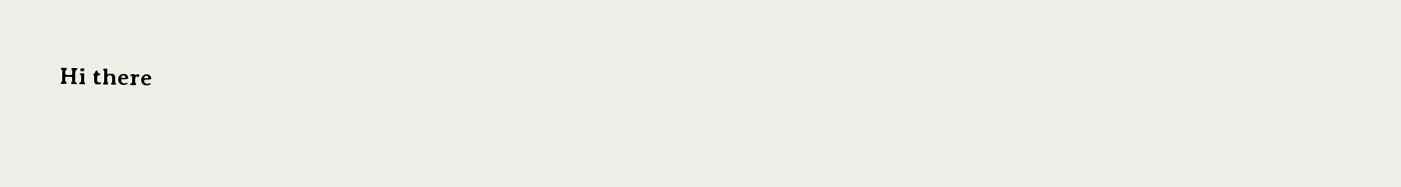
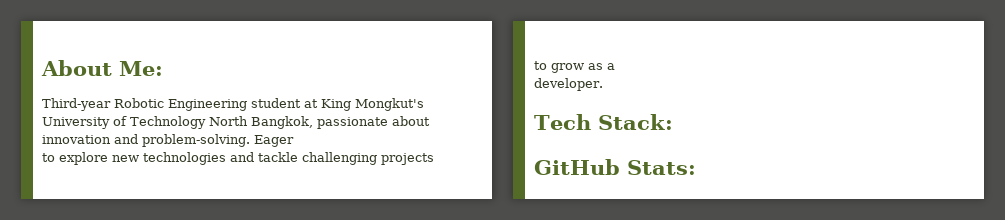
- Hi there
+ About Me:
+ Third-year Robotic Engineering student at King Mongkut's University of Technology North Bangkok, passionate about innovation and problem-solving. Eager
+ to explore new technologies and tackle challenging projects to grow as a
+ developer.
+ Tech Stack:
+ GitHub Stats:

